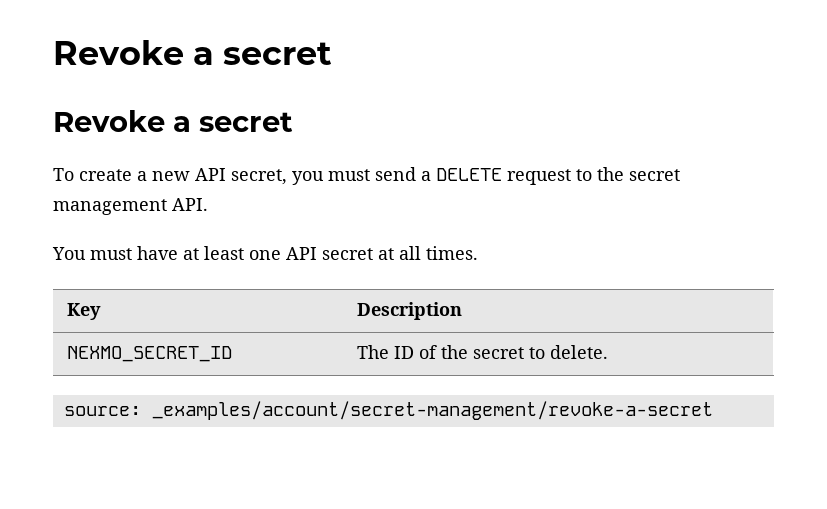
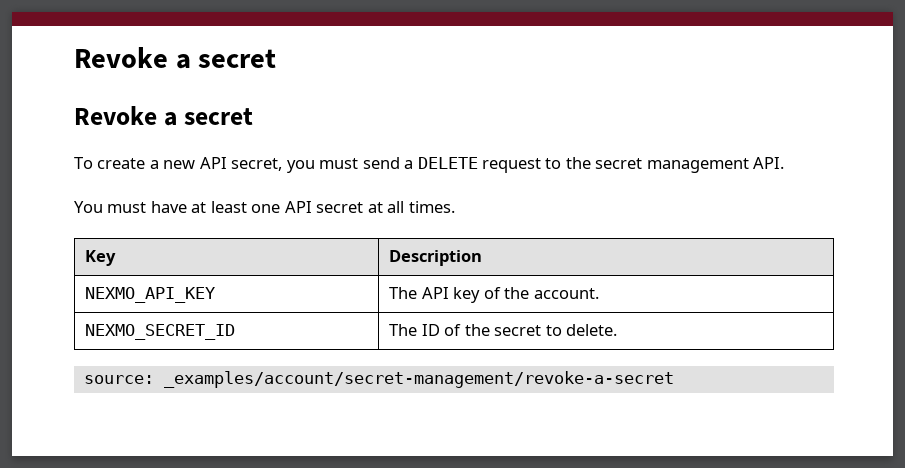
+ NEXMO_API_KEY | The API key of the account.

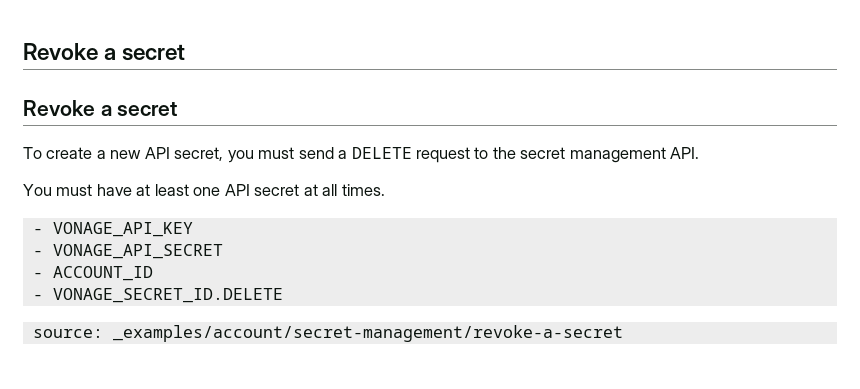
- Key | Description
- NEXMO_API_KEY | The API key of the account.
- NEXMO_SECRET_ID | The ID of the secret to delete.
+ - VONAGE_API_KEY
+ - VONAGE_API_SECRET
+ - ACCOUNT_ID
+ - VONAGE_SECRET_ID.DELETE

